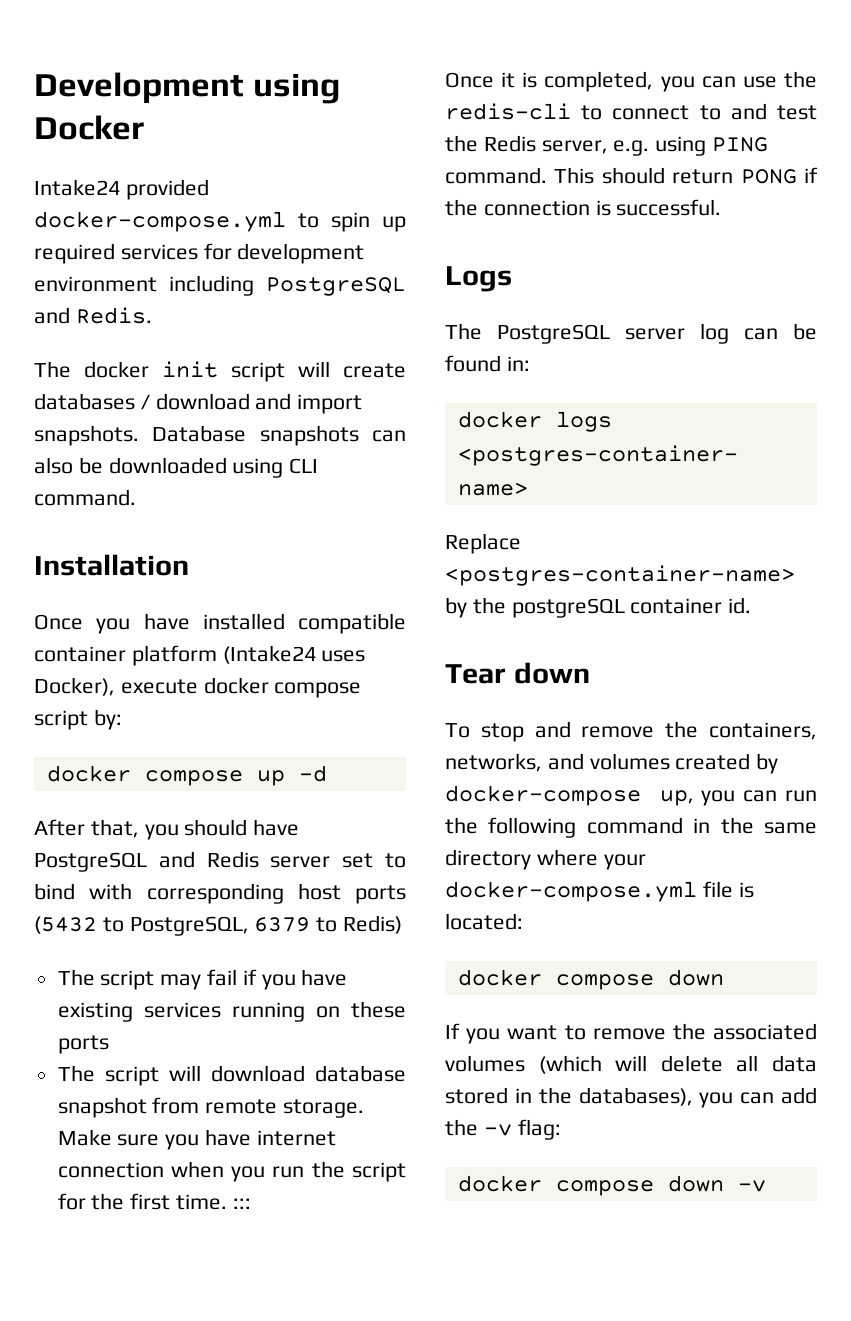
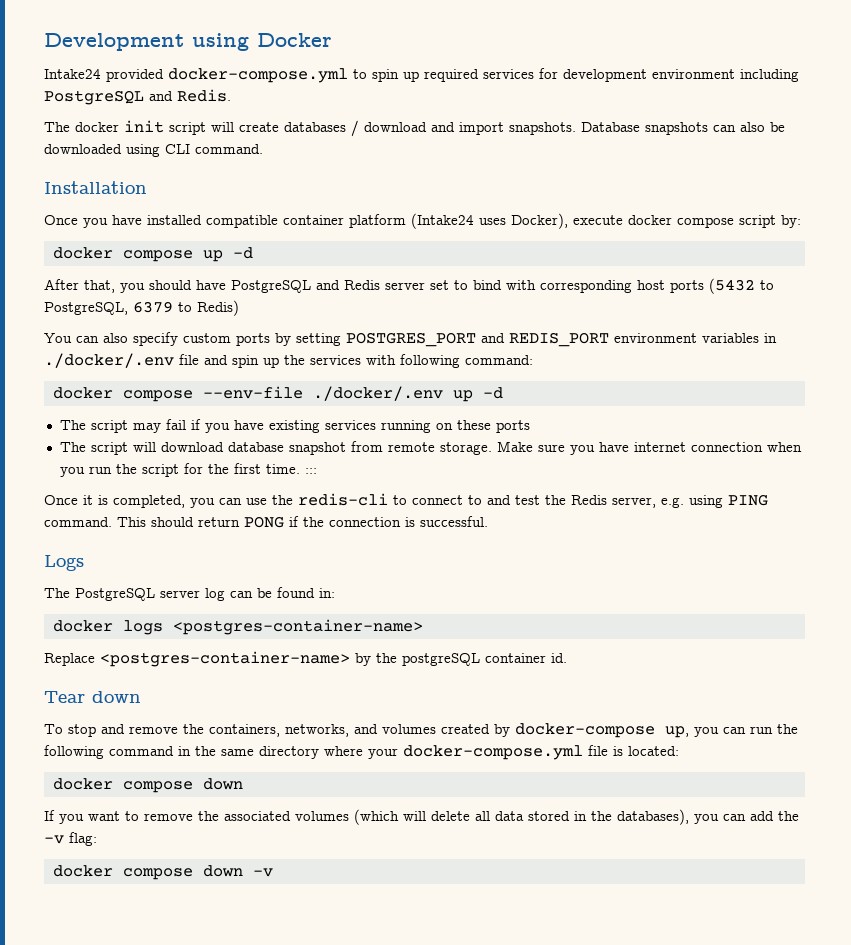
+ You can also specify custom ports by setting POSTGRES_PORT and REDIS_PORT environment variables in ./docker/.env file and spin up the services with following command:
+ docker compose --env-file ./docker/.env up -d

